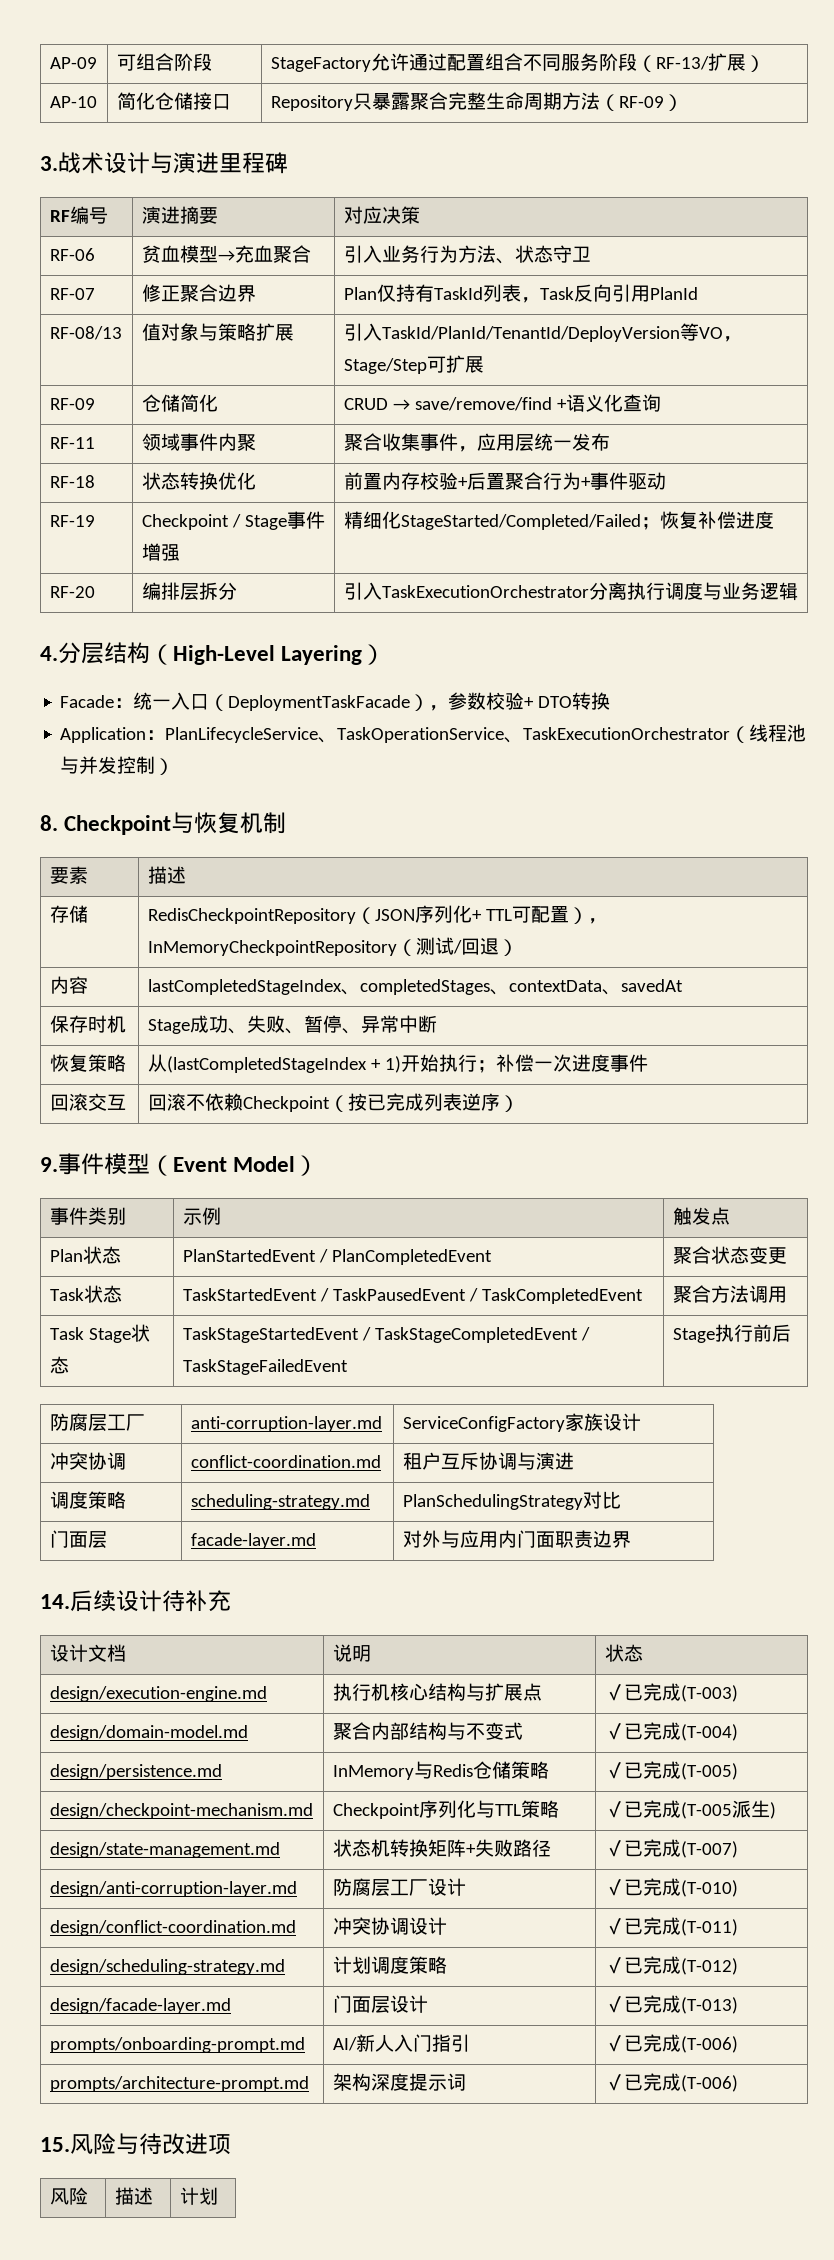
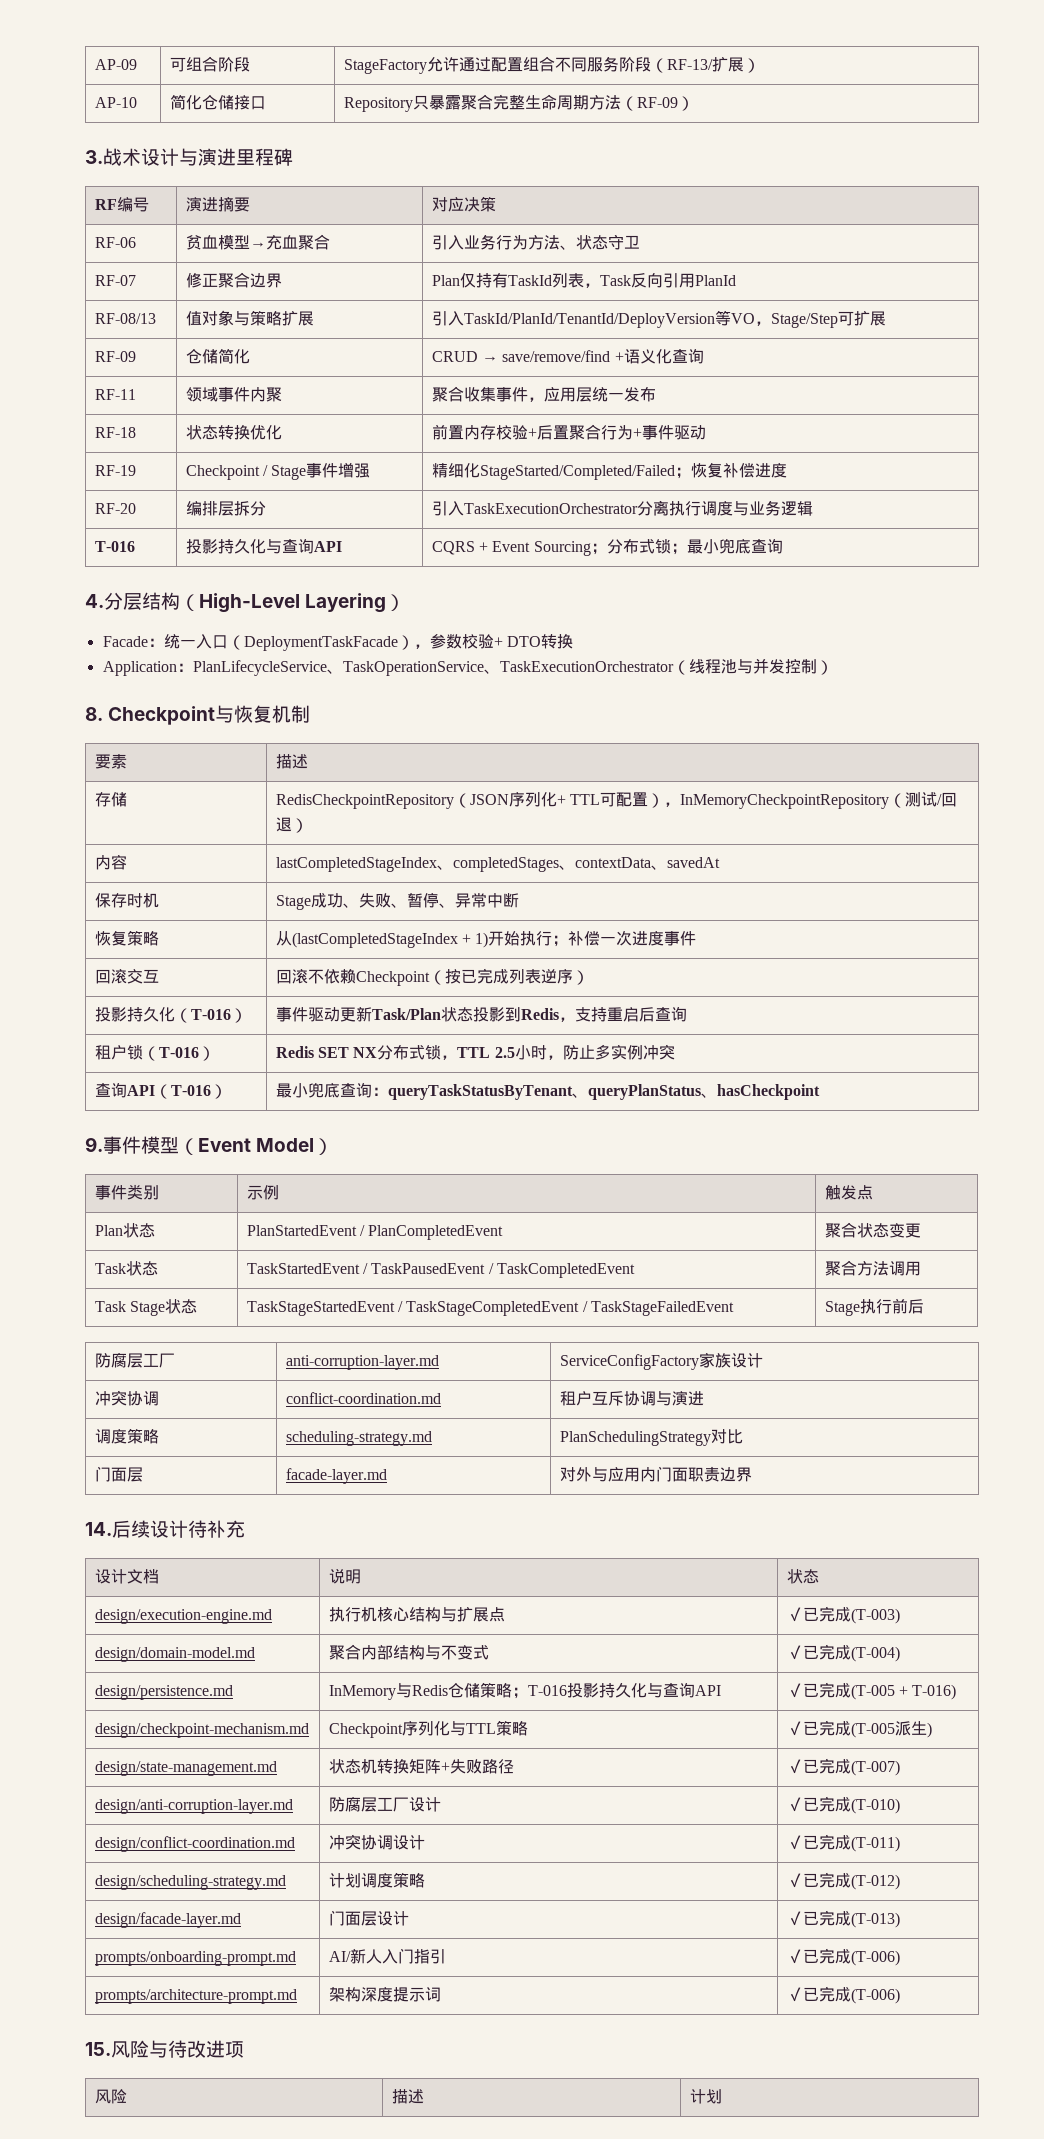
+ T-016 | 投影持久化与查询API | CQRS + Event Sourcing；分布式锁；最小兜底查询
+ 投影持久化（T-016） | 事件驱动更新Task/Plan状态投影到Redis，支持重启后查询
+ 租户锁（T-016） | Redis SET NX分布式锁，TTL 2.5小时，防止多实例冲突
+ 查询API（T-016） | 最小兜底查询：queryTaskStatusByTenant、queryPlanStatus、hasCheckpoint
- design/persistence.md | InMemory与Redis仓储策略 | ✓已完成(T-005)
+ design/persistence.md | InMemory与Redis仓储策略；T-016投影持久化与查询API | ✓已完成(T-005 + T-016)

